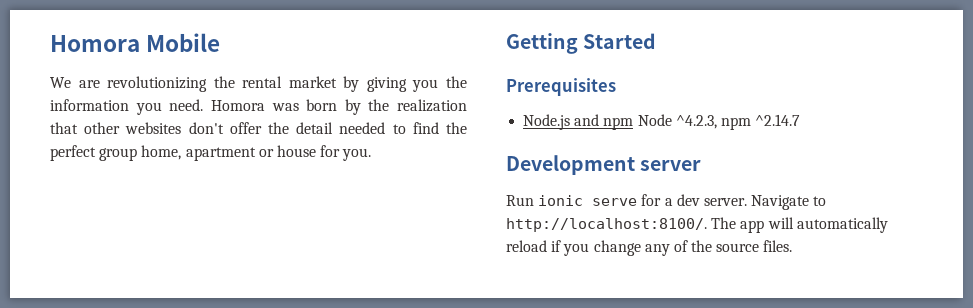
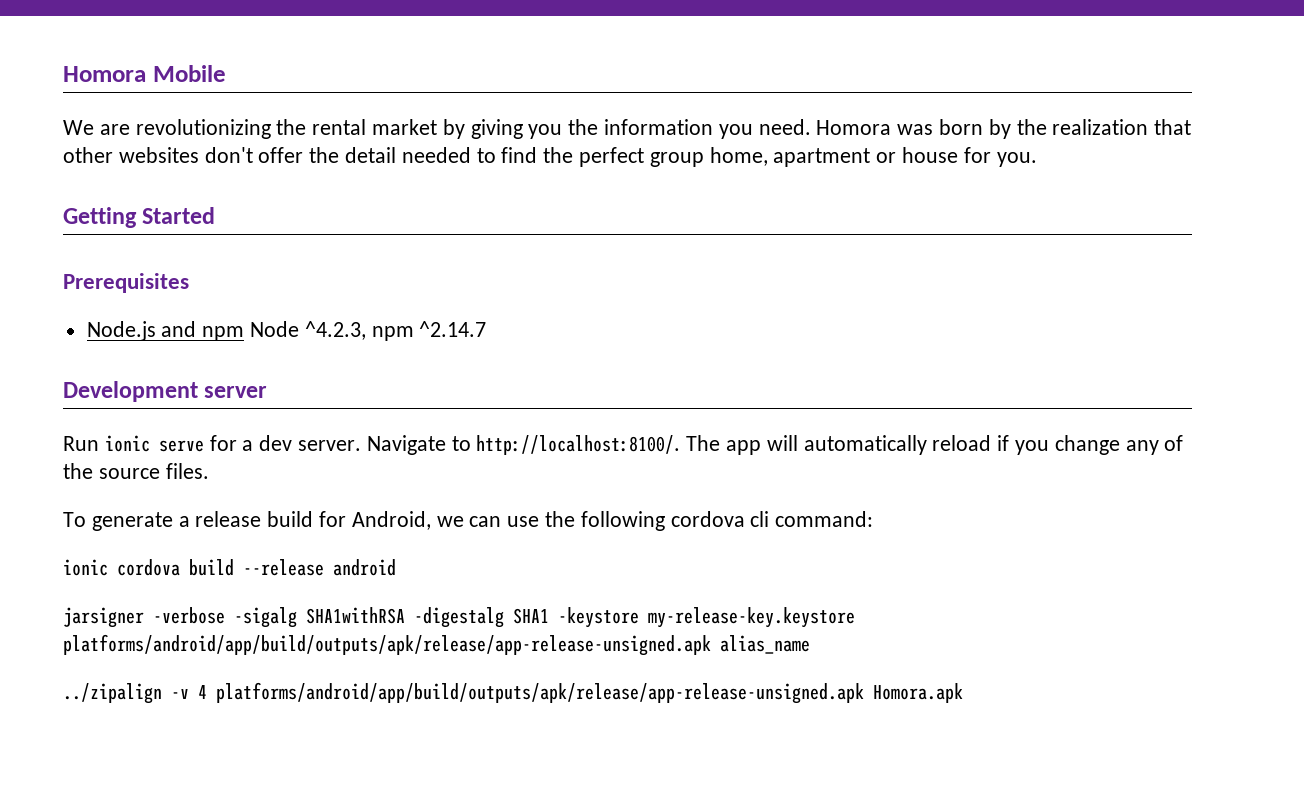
+ To generate a release build for Android, we can use the following cordova cli command:
+ ionic cordova build --release android
+ jarsigner -verbose -sigalg SHA1withRSA -digestalg SHA1 -keystore my-release-key.keystore platforms/android/app/build/outputs/apk/release/app-release-unsigned.apk alias_name
+ ../zipalign -v 4 platforms/android/app/build/outputs/apk/release/app-release-unsigned.apk Homora.apk

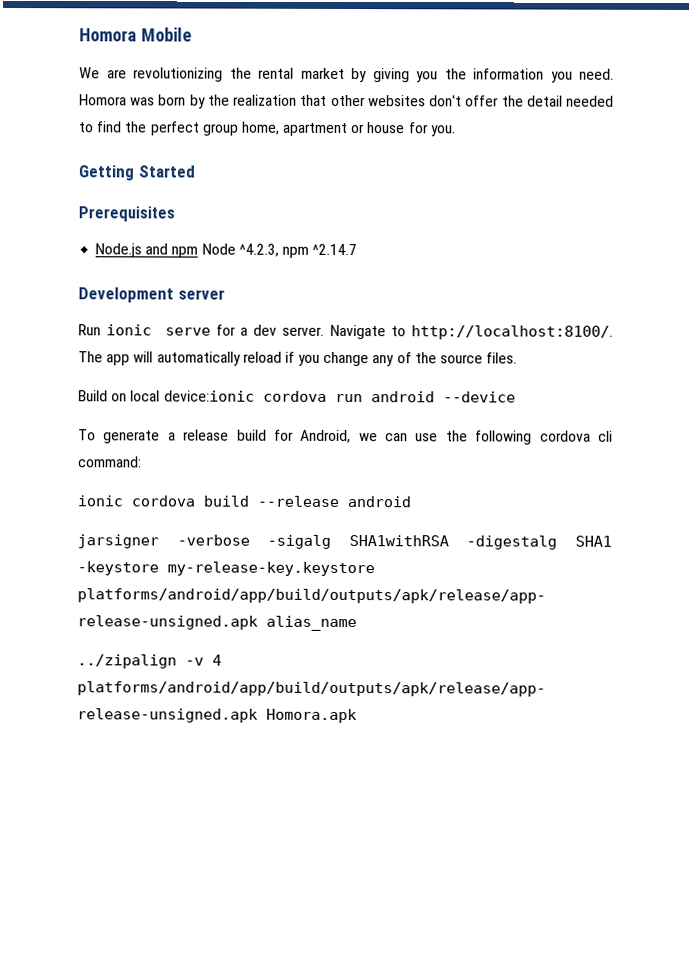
+ Build on local device:ionic cordova run android --device

